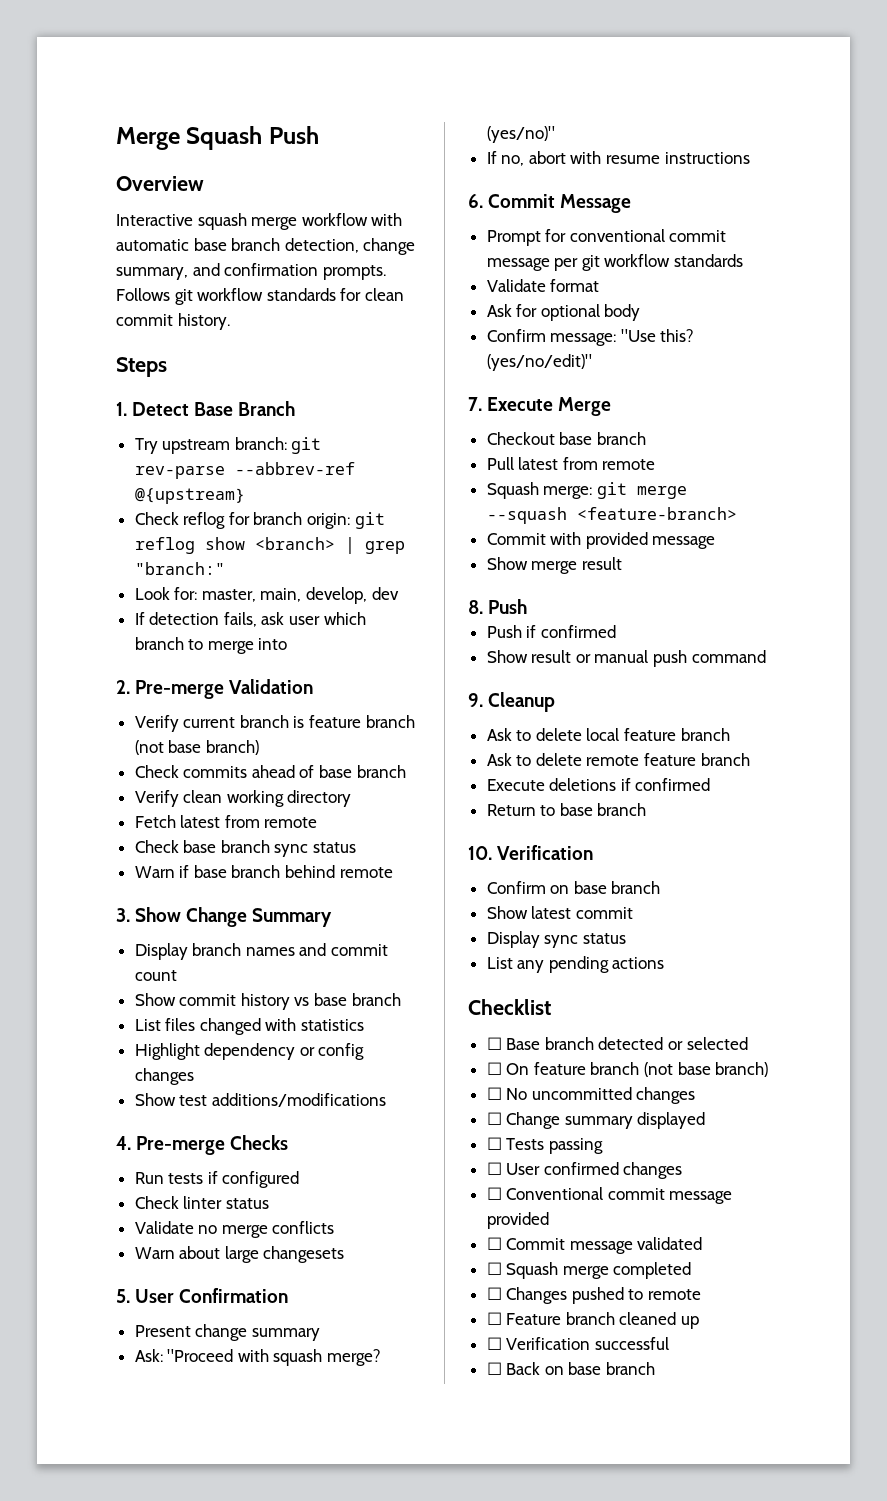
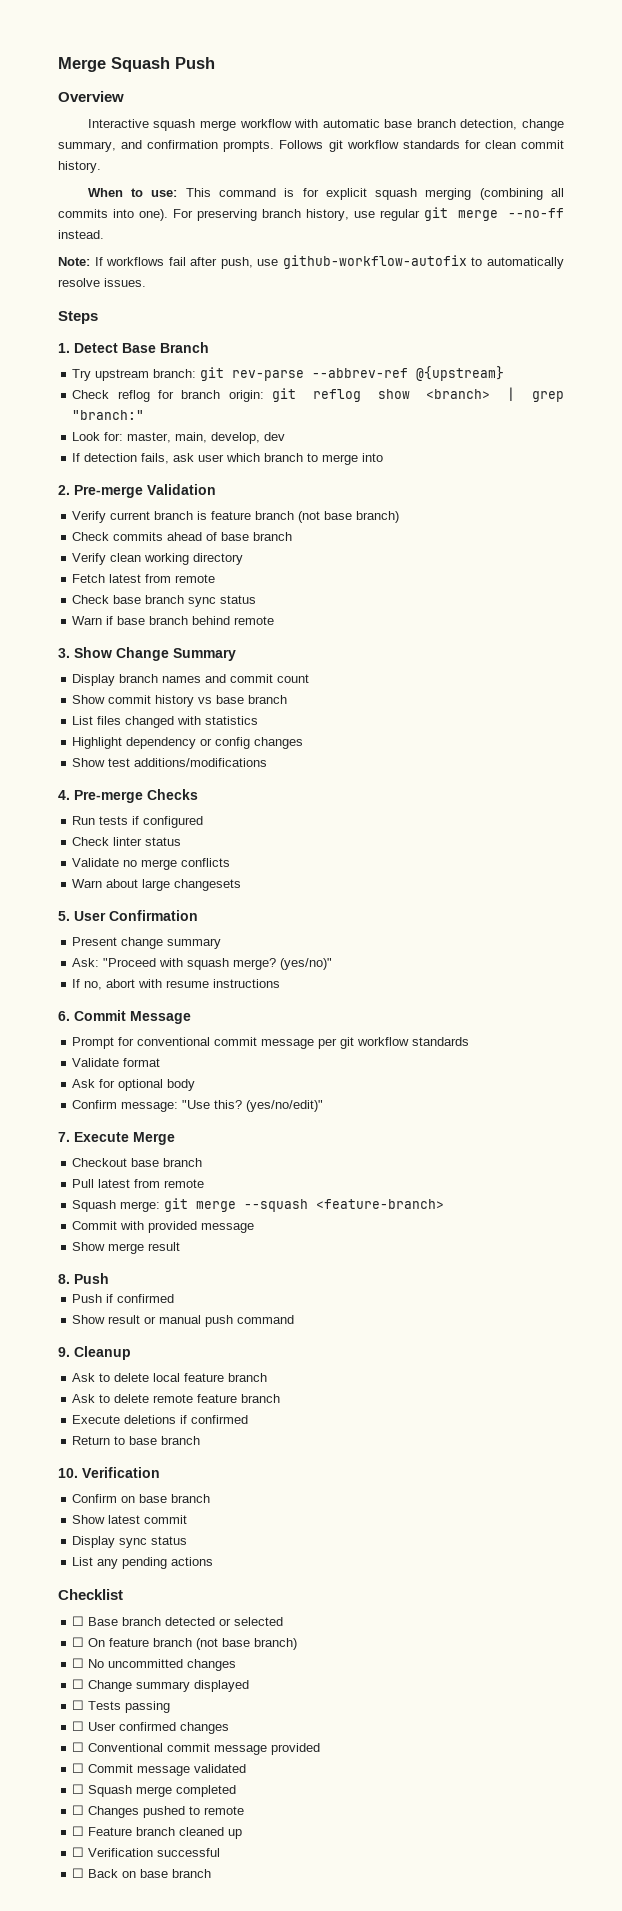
+ When to use: This command is for explicit squash merging (combining all commits into one). For preserving branch history, use regular git merge --no-ff instead.
+ Note: If workflows fail after push, use github-workflow-autofix to automatically resolve issues.

